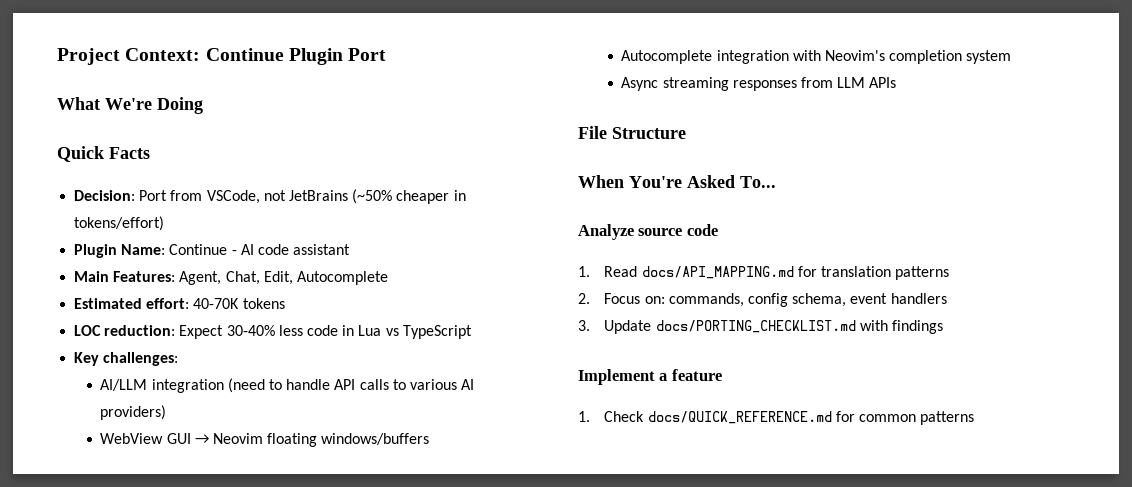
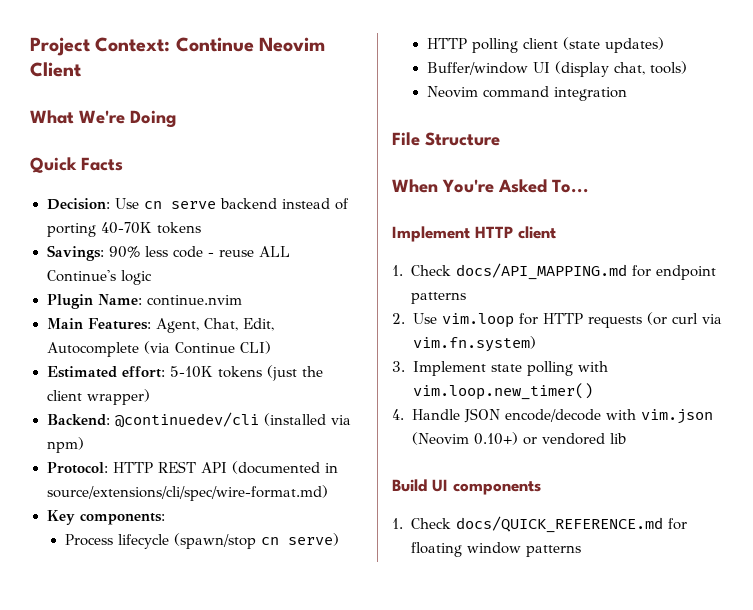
- Project Context: Continue Plugin Port
+ Project Context: Continue Neovim Client
- Decision: Port from VSCode, not JetBrains (~50% cheaper in tokens/effort)
- Plugin Name: Continue - AI code assistant
+ Decision: Use cn serve backend instead of porting 40-70K tokens
+ Savings: 90% less code - reuse ALL Continue's logic
+ Plugin Name: continue.nvim
- Main Features: Agent, Chat, Edit, Autocomplete
+ Main Features: Agent, Chat, Edit, Autocomplete (via Continue CLI)
- Estimated effort: 40-70K tokens
- LOC reduction: Expect 30-40% less code in Lua vs TypeScript
- Key challenges:
- AI/LLM integration (need to handle API calls to various AI providers)
- WebView GUI → Neovim floating windows/buffers
- Autocomplete integration with Neovim's completion system
- Async streaming responses from LLM APIs
+ Estimated effort: 5-10K tokens (just the client wrapper)
+ Backend: @continuedev/cli (installed via npm)
+ Protocol: HTTP REST API (documented in source/extensions/cli/spec/wire-format.md)
+ Key components:
+ Process lifecycle (spawn/stop cn serve)
+ HTTP polling client (state updates)
+ Buffer/window UI (display chat, tools)
+ Neovim command integration
- Analyze source code
- 1. Read docs/API_MAPPING.md for translation patterns
+ Implement HTTP client
+ 1. Check docs/API_MAPPING.md for endpoint patterns
- 2. Focus on: commands, config schema, event handlers
- 3. Update docs/PORTING_CHECKLIST.md with findings
- Implement a feature
+ 2. Use vim.loop for HTTP requests (or curl via vim.fn.system)
+ 3. Implement state polling with vim.loop.new_timer()
+ 4. Handle JSON encode/decode with vim.json (Neovim 0.10+) or vendored lib
+ Build UI components
- 1. Check docs/QUICK_REFERENCE.md for common patterns
+ 1. Check docs/QUICK_REFERENCE.md for floating window patterns

